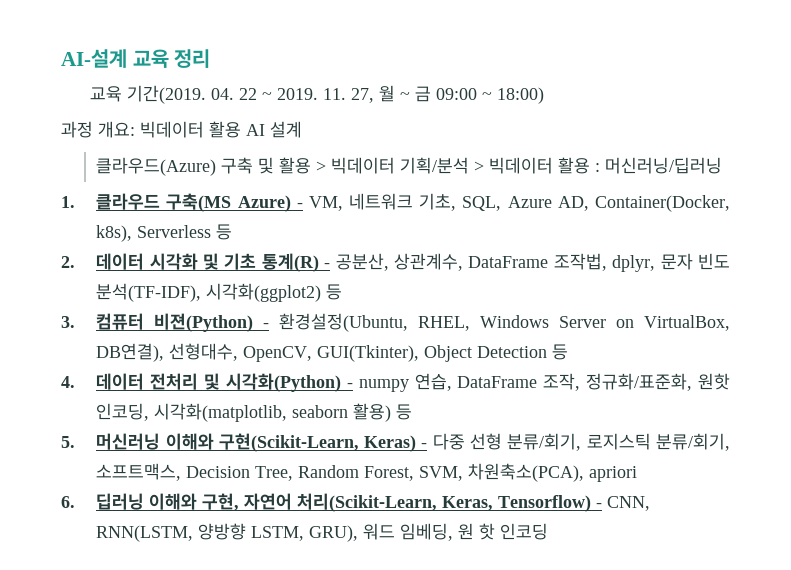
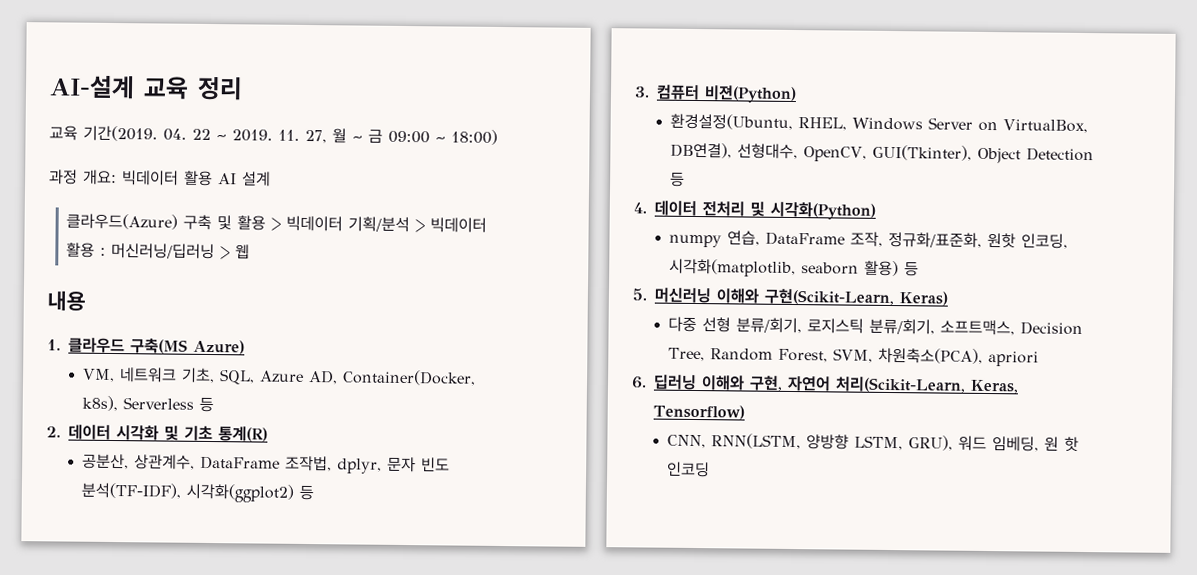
- 클라우드(Azure) 구축 및 활용 > 빅데이터 기획/분석 > 빅데이터 활용 : 머신러닝/딥러닝
+ 클라우드(Azure) 구축 및 활용 > 빅데이터 기획/분석 > 빅데이터 활용 : 머신러닝/딥러닝 > 웹
+ 내용
- 1. 클라우드 구축(MS Azure) - VM, 네트워크 기초, SQL, Azure AD, Container(Docker, k8s), Serverless 등
+ 1. 클라우드 구축(MS Azure)
+ VM, 네트워크 기초, SQL, Azure AD, Container(Docker, k8s), Serverless 등
- 2. 데이터 시각화 및 기초 통계(R) - 공분산, 상관계수, DataFrame 조작법, dplyr, 문자 빈도 분석(TF-IDF), 시각화(ggplot2) 등
+ 2. 데이터 시각화 및 기초 통계(R)
+ 공분산, 상관계수, DataFrame 조작법, dplyr, 문자 빈도 분석(TF-IDF), 시각화(ggplot2) 등
- 3. 컴퓨터 비젼(Python) - 환경설정(Ubuntu, RHEL, Windows Server on VirtualBox, DB연결), 선형대수, OpenCV, GUI(Tkinter), Object Detection 등
+ 3. 컴퓨터 비젼(Python)
+ 환경설정(Ubuntu, RHEL, Windows Server on VirtualBox, DB연결), 선형대수, OpenCV, GUI(Tkinter), Object Detection 등
- 4. 데이터 전처리 및 시각화(Python) - numpy 연습, DataFrame 조작, 정규화/표준화, 원핫 인코딩, 시각화(matplotlib, seaborn 활용) 등
+ 4. 데이터 전처리 및 시각화(Python)
+ numpy 연습, DataFrame 조작, 정규화/표준화, 원핫 인코딩, 시각화(matplotlib, seaborn 활용) 등
- 5. 머신러닝 이해와 구현(Scikit-Learn, Keras) - 다중 선형 분류/회기, 로지스틱 분류/회기, 소프트맥스, Decision Tree, Random Forest, SVM, 차원축소(PCA), apriori
+ 5. 머신러닝 이해와 구현(Scikit-Learn, Keras)
+ 다중 선형 분류/회기, 로지스틱 분류/회기, 소프트맥스, Decision Tree, Random Forest, SVM, 차원축소(PCA), apriori
- 6. 딥러닝 이해와 구현, 자연어 처리(Scikit-Learn, Keras, Tensorflow) - CNN, RNN(LSTM, 양방향 LSTM, GRU), 워드 임베딩, 원 핫 인코딩
+ 6. 딥러닝 이해와 구현, 자연어 처리(Scikit-Learn, Keras, Tensorflow)
+ CNN, RNN(LSTM, 양방향 LSTM, GRU), 워드 임베딩, 원 핫 인코딩

